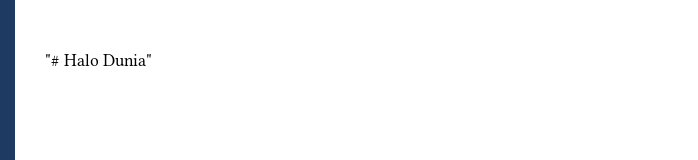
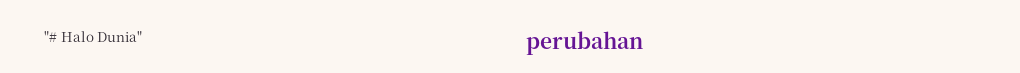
+ perubahan

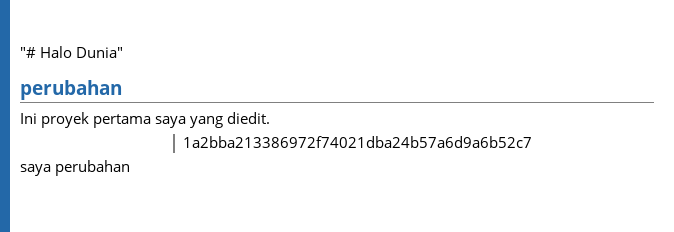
+ Ini proyek pertama saya yang diedit.
+ 1a2bba213386972f74021dba24b57a6d9a6b52c7
+ saya perubahan

